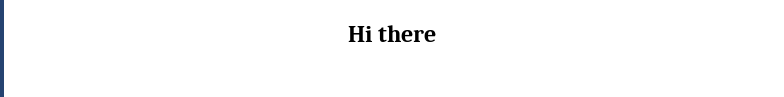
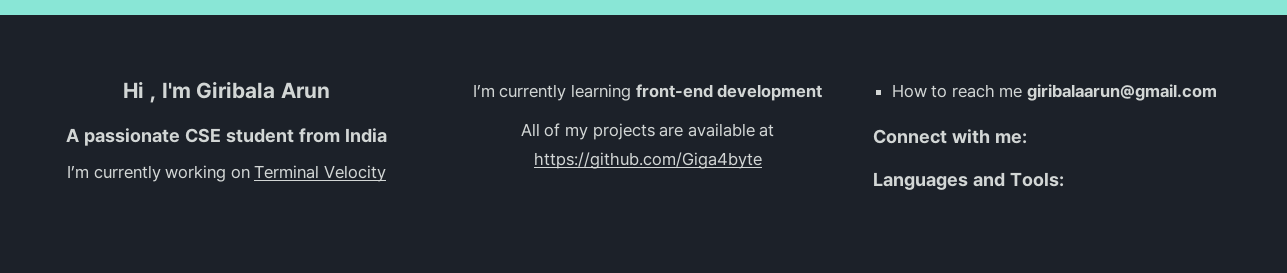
- Hi there
+ Hi , I'm Giribala Arun
+ A passionate CSE student from India
+ I’m currently working on Terminal Velocity
+ I’m currently learning front-end development
+ All of my projects are available at https://github.com/Giga4byte
+ How to reach me giribalaarun@gmail.com
+ Connect with me:
+ Languages and Tools:

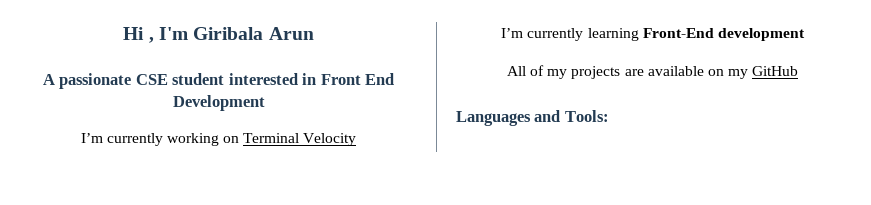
- A passionate CSE student from India
+ A passionate CSE student interested in Front End Development
- I’m currently learning front-end development
+ I’m currently learning Front-End development
- All of my projects are available at https://github.com/Giga4byte
- How to reach me giribalaarun@gmail.com
- Connect with me:
+ All of my projects are available on my GitHub

